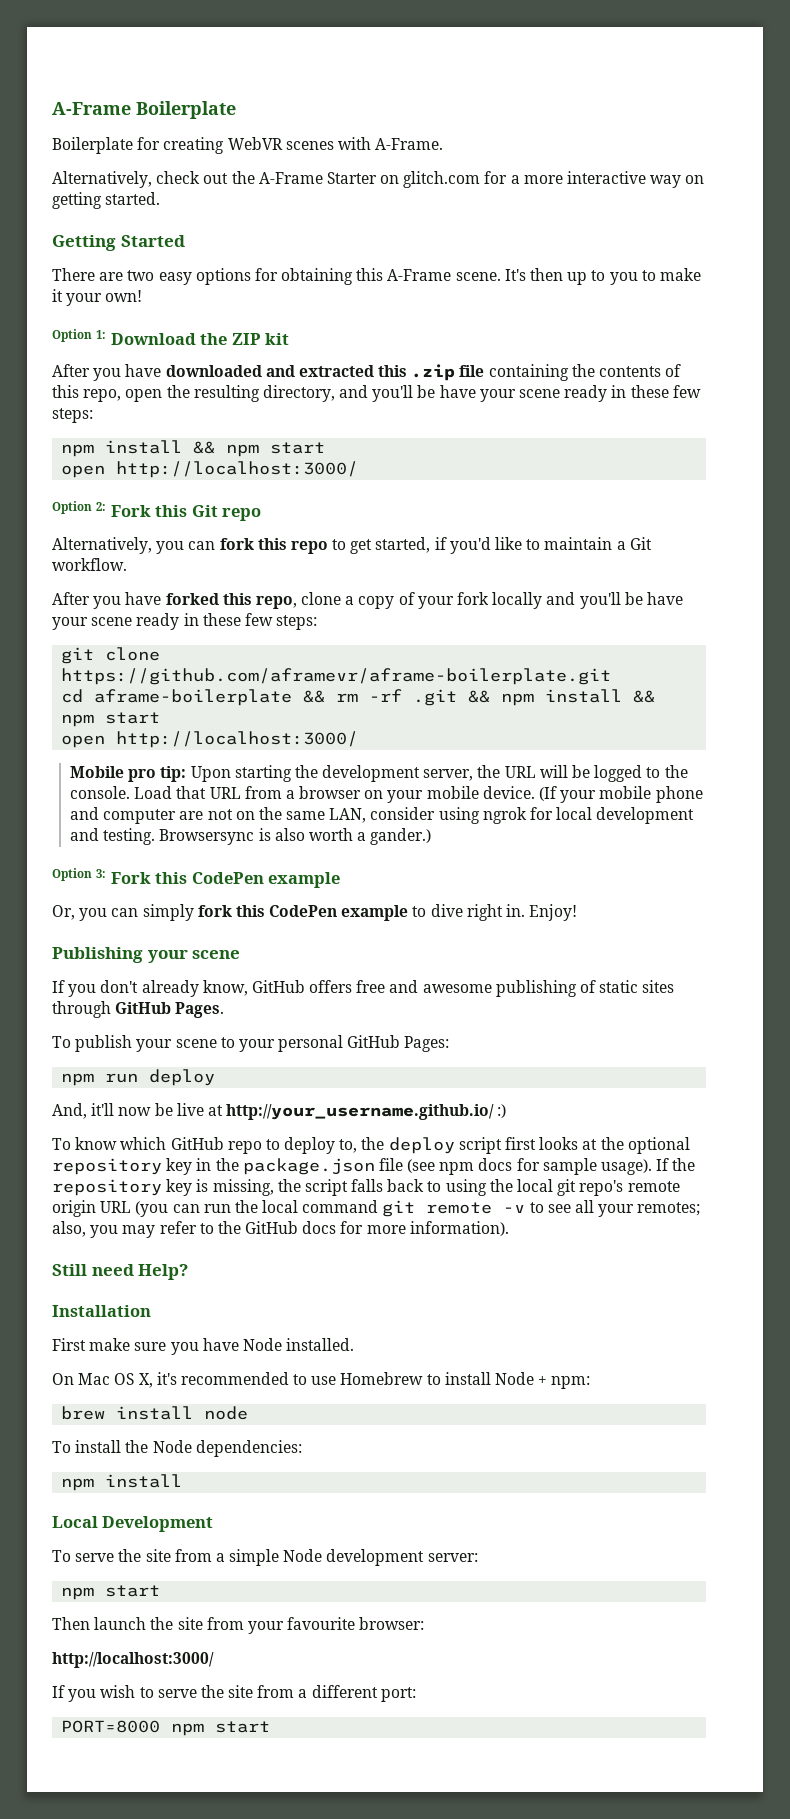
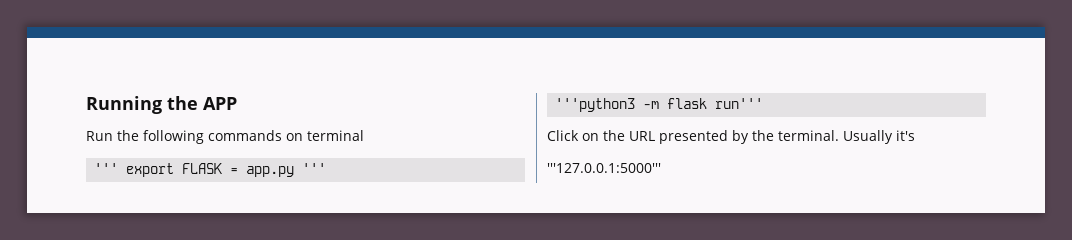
- A-Frame Boilerplate
- Boilerplate for creating WebVR scenes with A-Frame.
- Alternatively, check out the A-Frame Starter on glitch.com for a more interactive way on getting started.
- Getting Started
- There are two easy options for obtaining this A-Frame scene. It's then up to you to make it your own!
- Option 1: Download the ZIP kit
- After you have downloaded and extracted this .zip file containing the contents of this repo, open the resulting directory, and you'll be have your scene ready in these few steps:
- npm install && npm start
- open http://localhost:3000/
- Option 2: Fork this Git repo
- Alternatively, you can fork this repo to get started, if you'd like to maintain a Git workflow.
- After you have forked this repo, clone a copy of your fork locally and you'll be have your scene ready in these few steps:
- git clone https://github.com/aframevr/aframe-boilerplate.git
- cd aframe-boilerplate && rm -rf .git && npm install && npm start
- open http://localhost:3000/
- Mobile pro tip: Upon starting the development server, the URL will be logged to the console. Load that URL from a browser on your mobile device. (If your mobile phone and computer are not on the same LAN, consider using ngrok for local development and testing. Browsersync is also worth a gander.)
- Option 3: Fork this CodePen example
- Or, you can simply fork this CodePen example to dive right in. Enjoy!
- Publishing your scene
- If you don't already know, GitHub offers free and awesome publishing of static sites through GitHub Pages.
- To publish your scene to your personal GitHub Pages:
- npm run deploy
- And, it'll now be live at http://your_username.github.io/ :)
- To know which GitHub repo to deploy to, the deploy script first looks at the optional repository key in the package.json file (see npm docs for sample usage). If the repository key is missing, the script falls back to using the local git repo's remote origin URL (you can run the local command git remote -v to see all your remotes; also, you may refer to the GitHub docs for more information).
- Still need Help?
- Installation
- First make sure you have Node installed.
- On Mac OS X, it's recommended to use Homebrew to install Node + npm:
- brew install node
- To install the Node dependencies:
- npm install
- Local Development
- To serve the site from a simple Node development server:
- npm start
- Then launch the site from your favourite browser:
- http://localhost:3000/
- If you wish to serve the site from a different port:
- PORT=8000 npm start
+ Running the APP
+ Run the following commands on terminal
+ ''' export FLASK = app.py '''
+ '''python3 -m flask run'''
+ Click on the URL presented by the terminal. Usually it's
+ '''127.0.0.1:5000'''

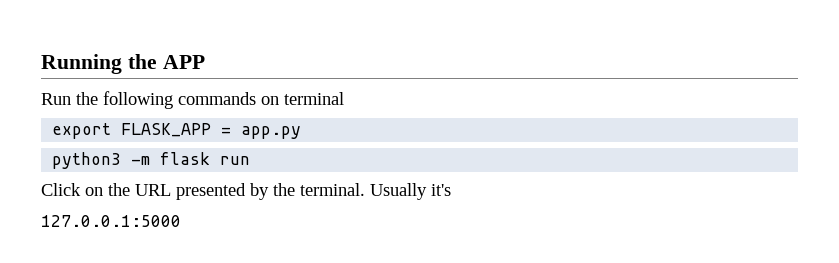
- ''' export FLASK = app.py '''
- '''python3 -m flask run'''
+ export FLASK_APP = app.py
+ python3 -m flask run
- '''127.0.0.1:5000'''
+ 127.0.0.1:5000

